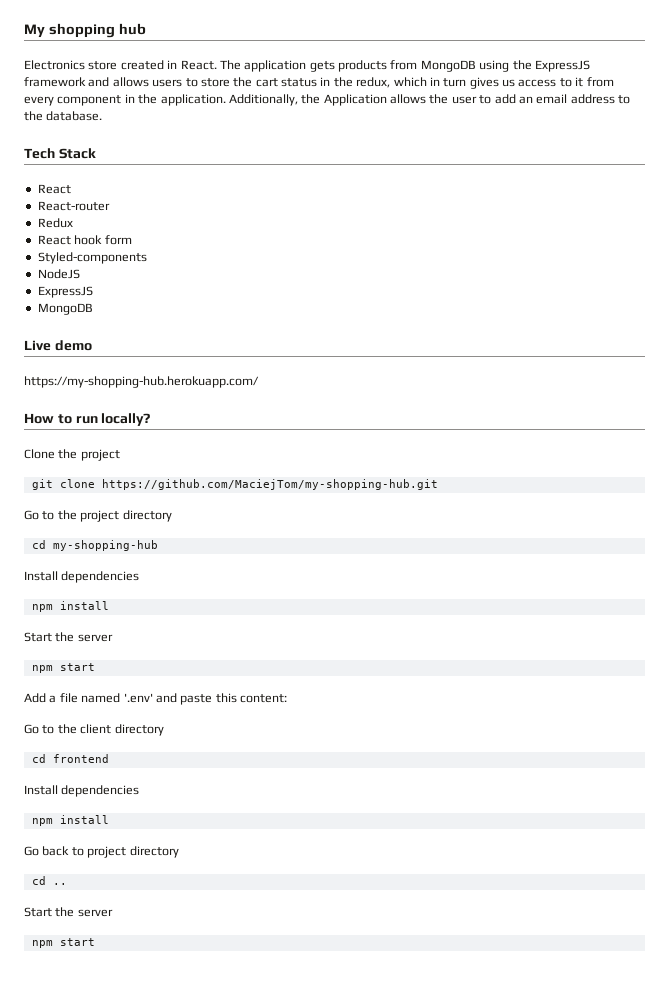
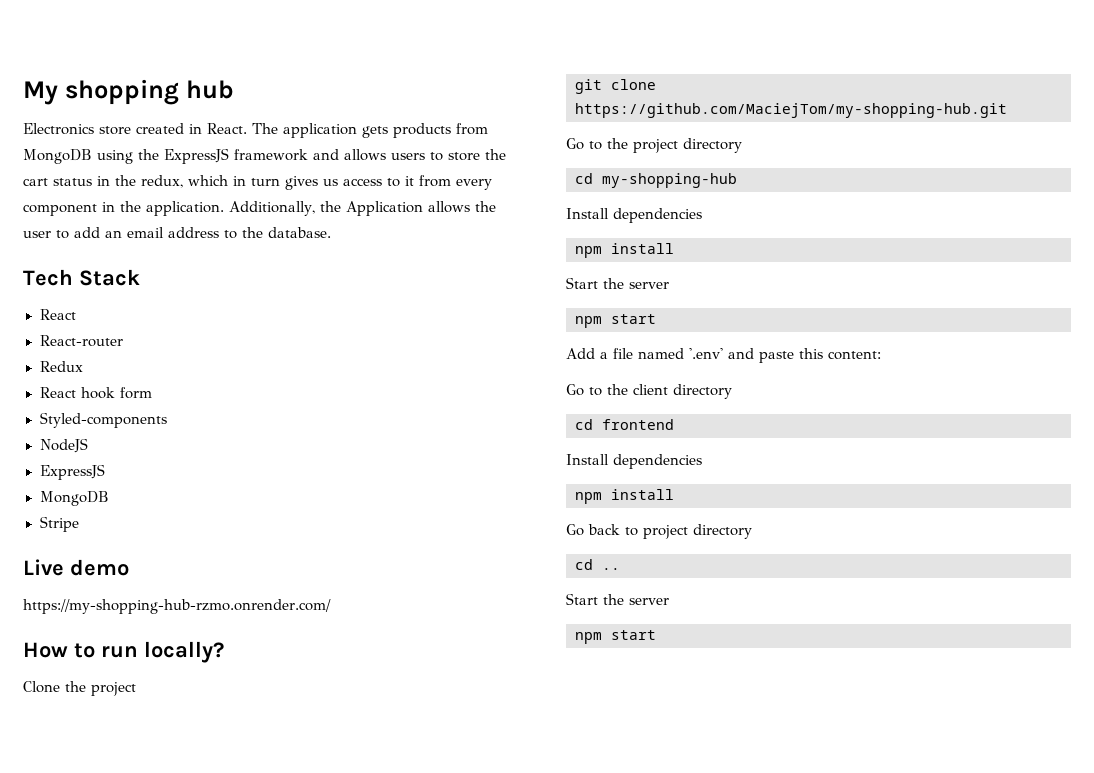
+ Stripe
- https://my-shopping-hub.herokuapp.com/
+ https://my-shopping-hub-rzmo.onrender.com/

